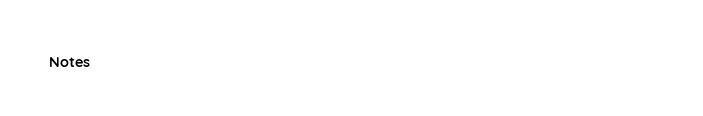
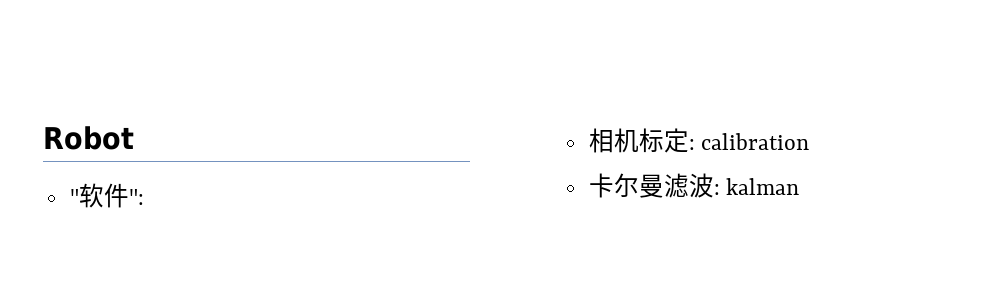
- Notes
+ Robot
+ "软件":
+ 相机标定: calibration
+ 卡尔曼滤波: kalman

